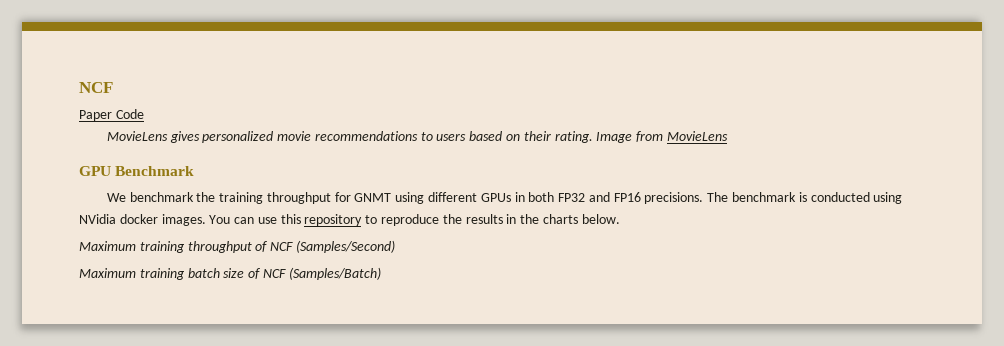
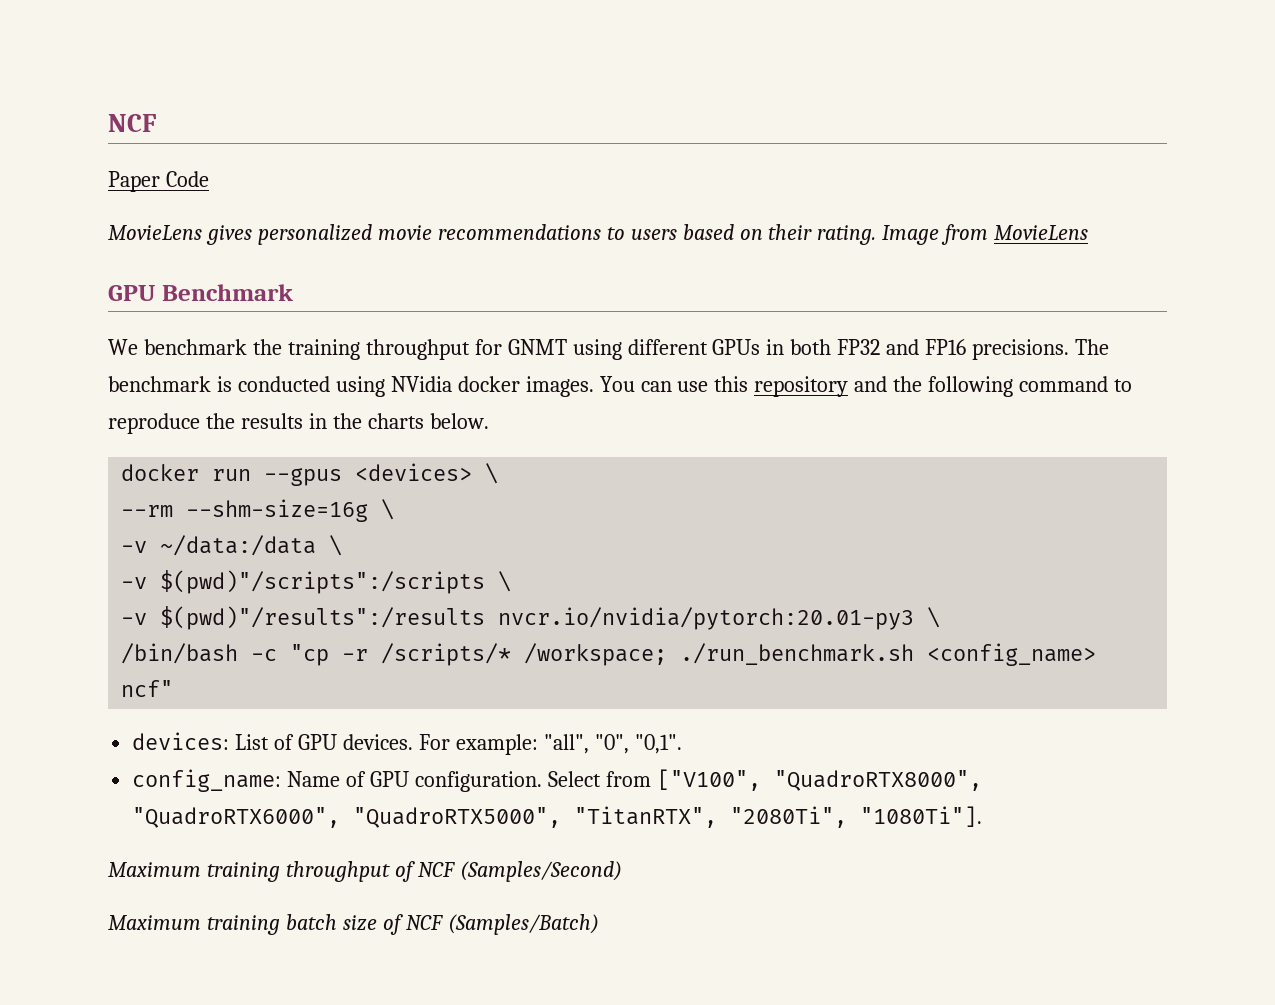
- You can use this repository to reproduce the results in the charts below.
+ You can use this repository and the following command to reproduce the results in the charts below.
+ docker run --gpus <devices> \
+ --rm --shm-size=16g \
+ -v ~/data:/data \
+ -v $(pwd)"/scripts":/scripts \
+ -v $(pwd)"/results":/results nvcr.io/nvidia/pytorch:20.01-py3 \
+ /bin/bash -c "cp -r /scripts/* /workspace; ./run_benchmark.sh <config_name> ncf"
+ devices: List of GPU devices. For example: "all", "0", "0,1".
+ config_name: Name of GPU configuration. Select from ["V100", "QuadroRTX8000", "QuadroRTX6000", "QuadroRTX5000", "TitanRTX", "2080Ti", "1080Ti"].

